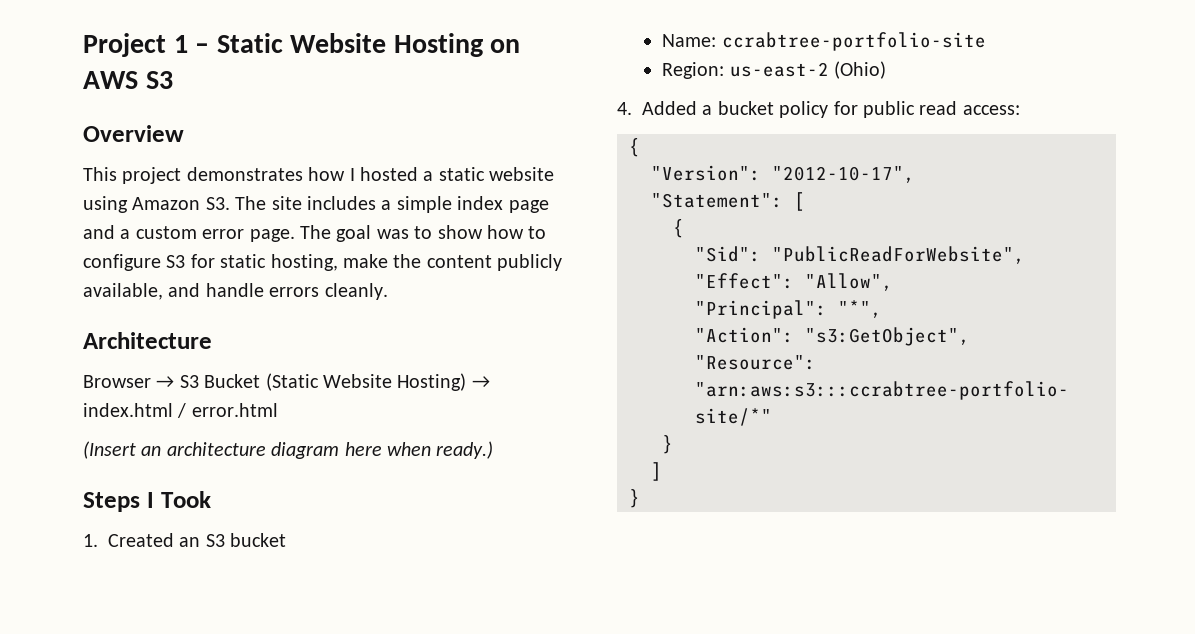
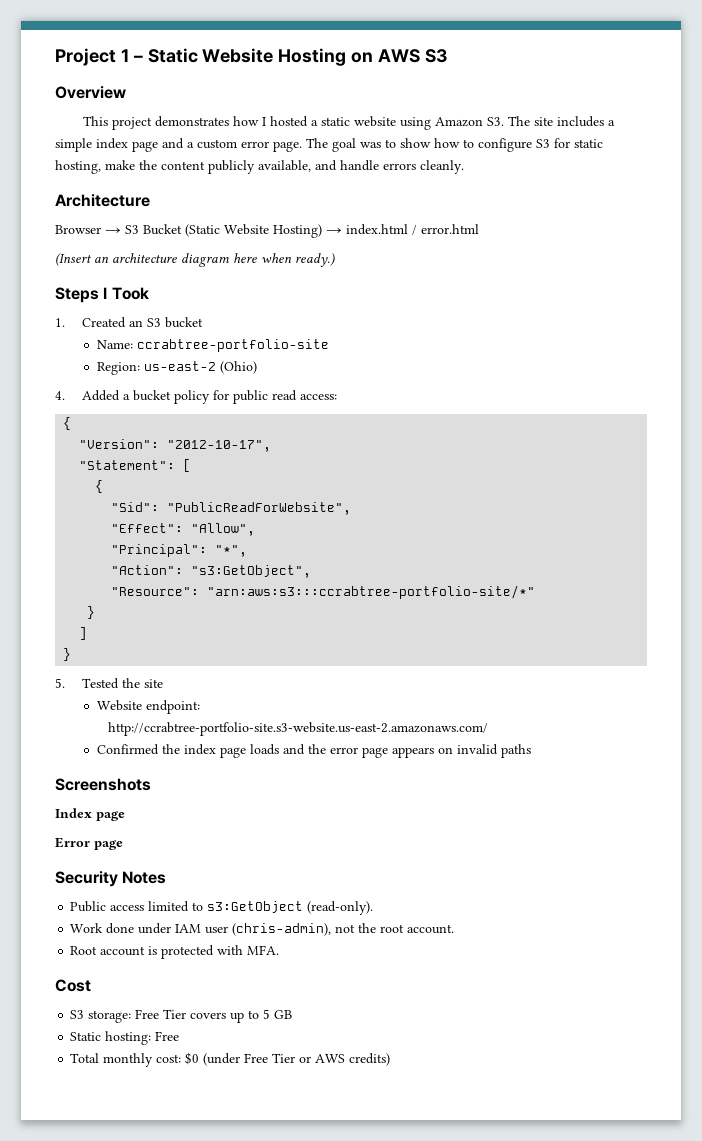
+ 5. Tested the site
+ Website endpoint:
+ http://ccrabtree-portfolio-site.s3-website.us-east-2.amazonaws.com/
+ Confirmed the index page loads and the error page appears on invalid paths
+ Screenshots
+ Index page
+ Error page
+ Security Notes
+ Public access limited to s3:GetObject (read-only).
+ Work done under IAM user (chris-admin), not the root account.
+ Root account is protected with MFA.
+ Cost
+ S3 storage: Free Tier covers up to 5 GB
+ Static hosting: Free
+ Total monthly cost: $0 (under Free Tier or AWS credits)

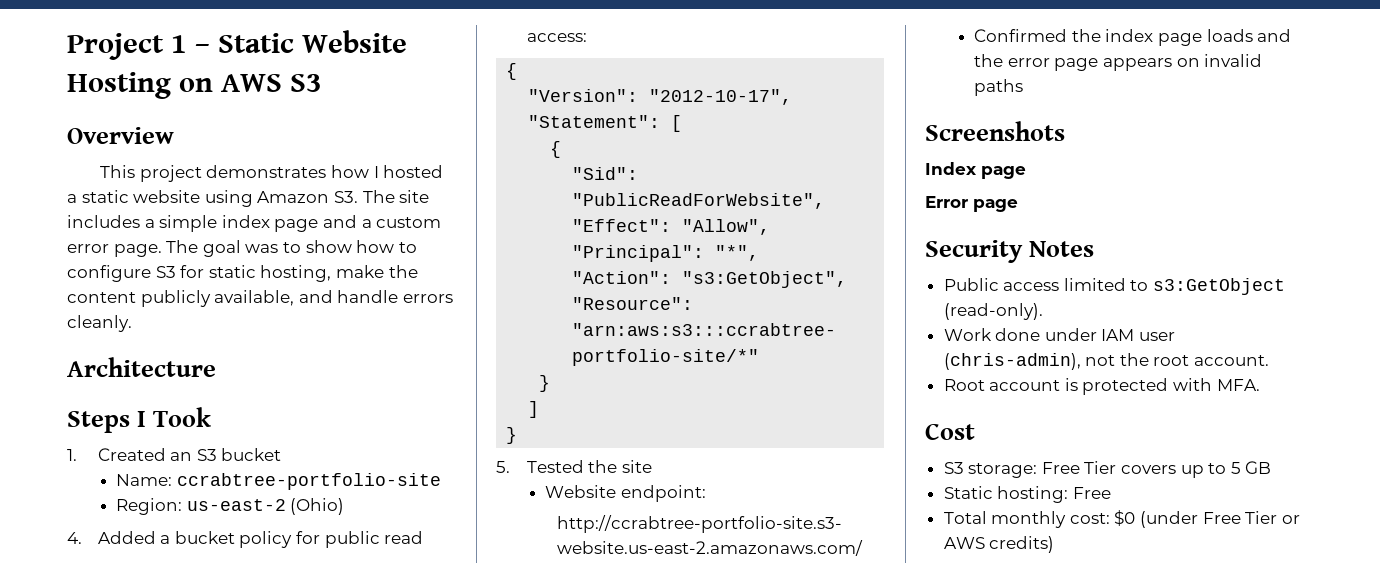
- Browser → S3 Bucket (Static Website Hosting) → index.html / error.html
- (Insert an architecture diagram here when ready.)

